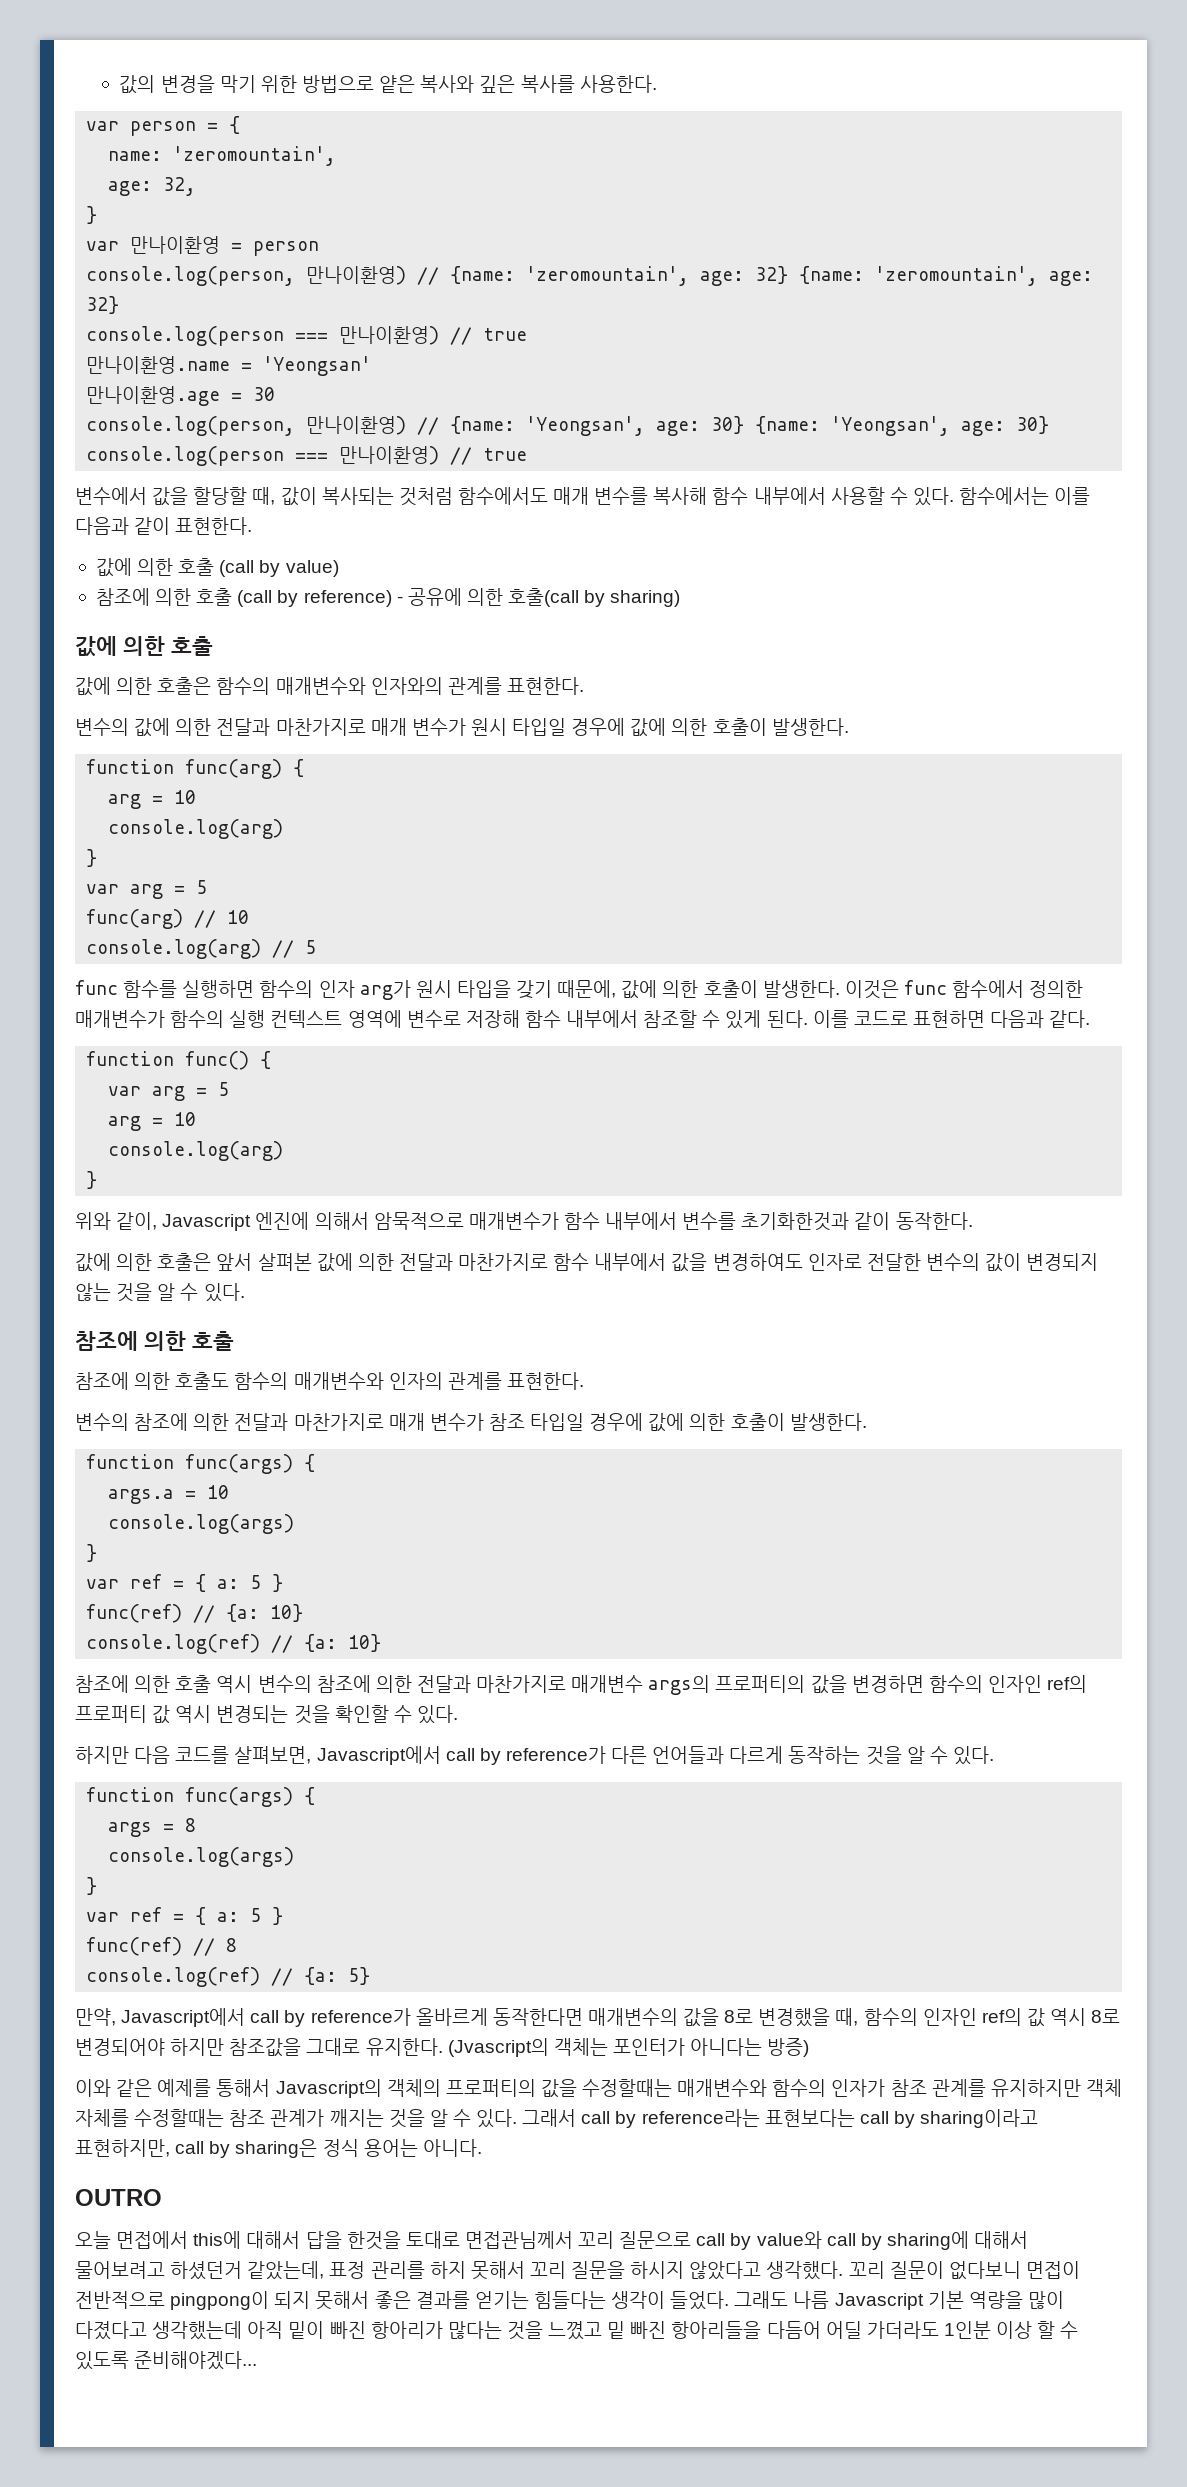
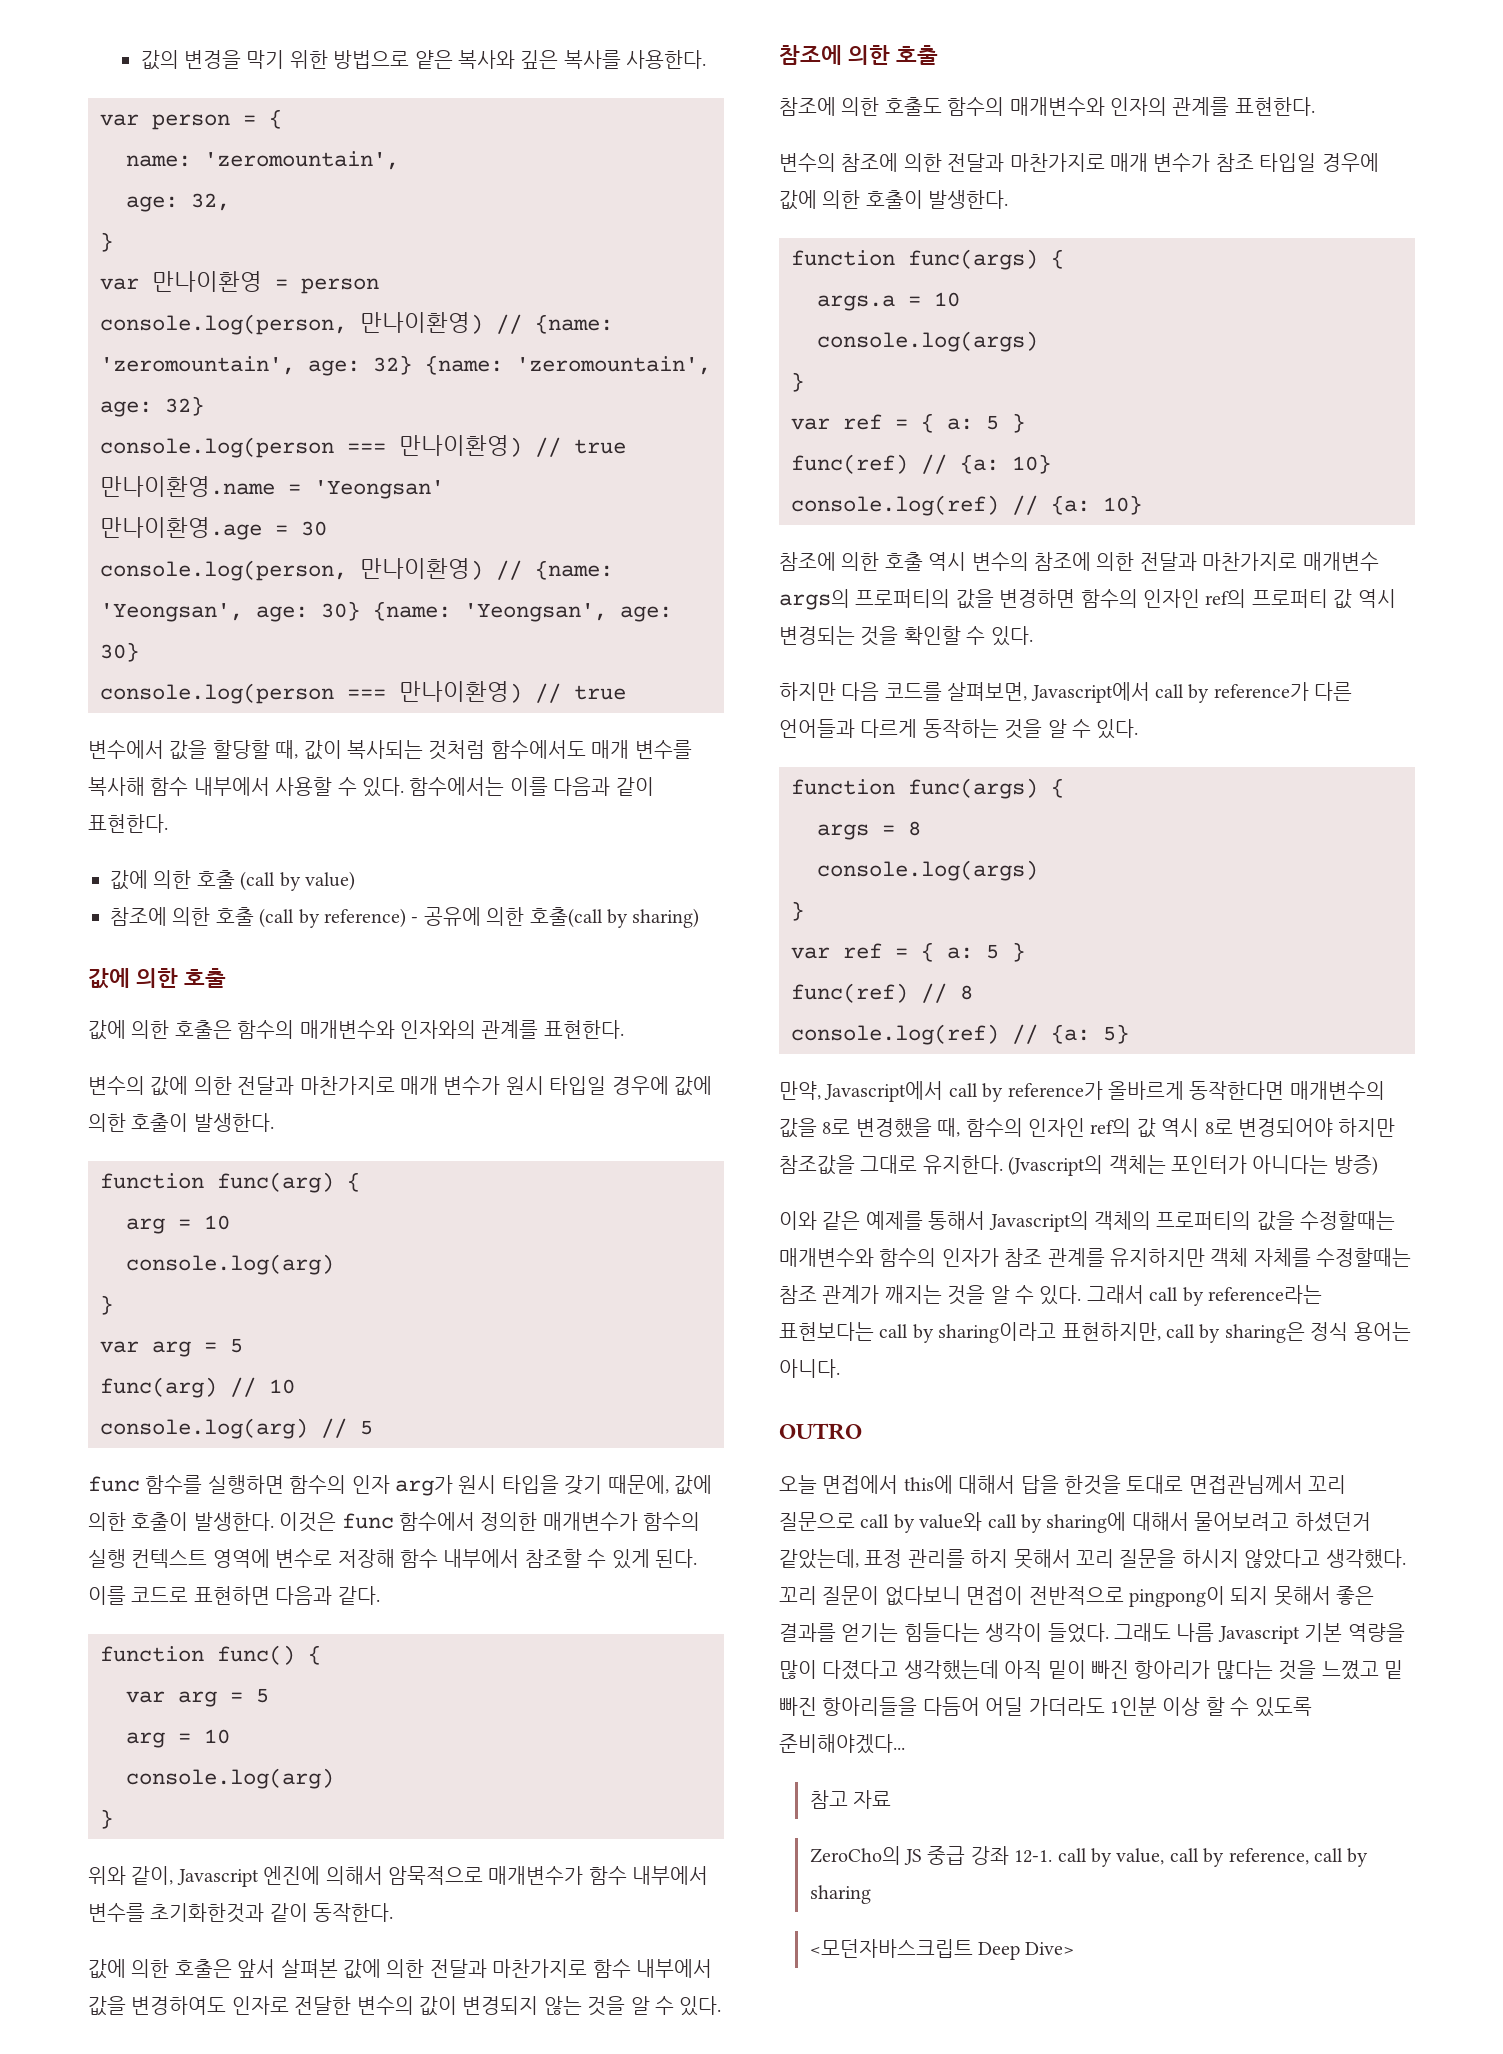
+ 참고 자료
+ ZeroCho의 JS 중급 강좌 12-1. call by value, call by reference, call by sharing
+ <모던자바스크립트 Deep Dive>

